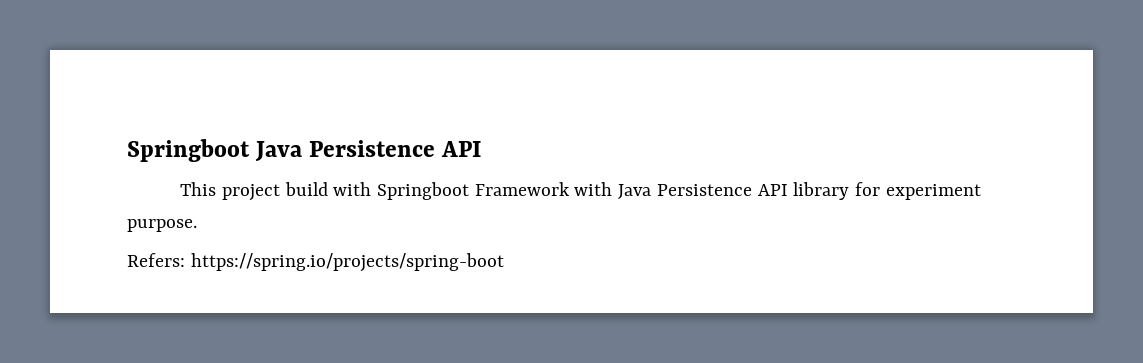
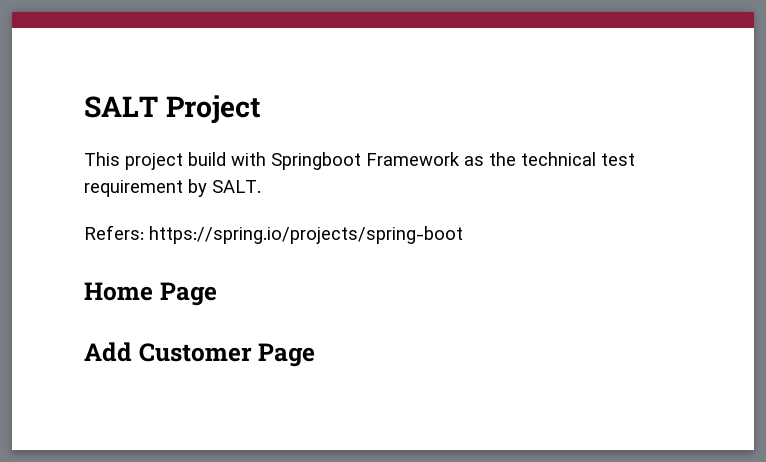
- Springboot Java Persistence API
+ SALT Project
- This project build with Springboot Framework with Java Persistence API library for experiment purpose.
+ This project build with Springboot Framework as the technical test requirement by SALT.
  Refers: https://spring.io/projects/spring-boot
+ Home Page
+ Add Customer Page

